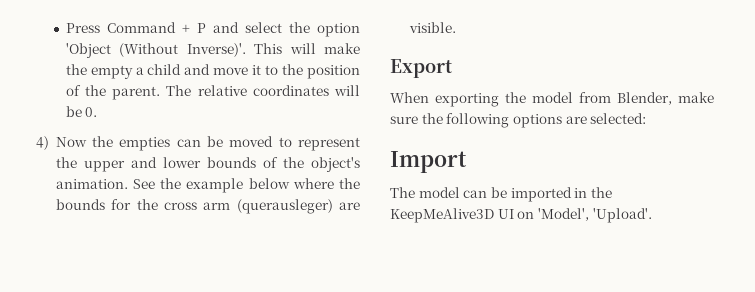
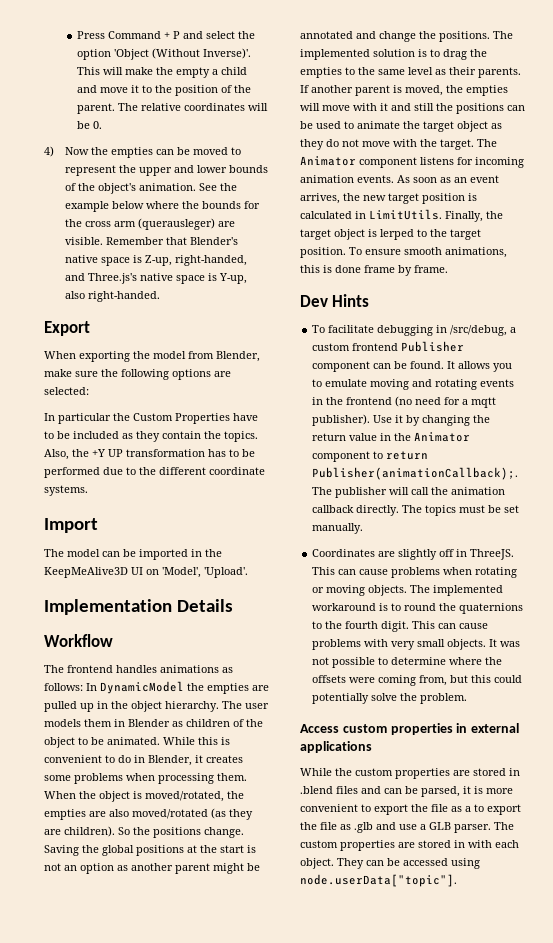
+ Remember that Blender's native space is Z-up, right-handed, and Three.js's native space is Y-up, also right-handed.
+ In particular the Custom Properties have to be included as they contain the topics. Also, the +Y UP transformation has to be performed due to the different coordinate systems.
+ Implementation Details
+ Workflow
+ The frontend handles animations as follows: In DynamicModel the empties are pulled up in the object hierarchy. The user models them in Blender as children of the object to be animated. While this is convenient to do in Blender, it creates some problems when processing them. When the object is moved/rotated, the empties are also moved/rotated (as they are children). So the positions change. Saving the global positions at the start is not an option as another parent might be annotated and change the positions. The implemented solution is to drag the empties to the same level as their parents. If another parent is moved, the empties will move with it and still the positions can be used to animate the target object as they do not move with the target. The Animator component listens for incoming animation events. As soon as an event arrives, the new target position is calculated in LimitUtils. Finally, the target object is lerped to the target position. To ensure smooth animations, this is done frame by frame.
+ Dev Hints
+ To facilitate debugging in /src/debug, a custom frontend Publisher component can be found. It allows you to emulate moving and rotating events in the frontend (no need for a mqtt publisher). Use it by changing the return value in the Animator component to return Publisher(animationCallback);. The publisher will call the animation callback directly. The topics must be set manually.
+ Coordinates are slightly off in ThreeJS. This can cause problems when rotating or moving objects. The implemented workaround is to round the quaternions to the fourth digit. This can cause problems with very small objects. It was not possible to determine where the offsets were coming from, but this could potentially solve the problem.
+ Access custom properties in external applications
+ While the custom properties are stored in .blend files and can be parsed, it is more convenient to export the file as a to export the file as .glb and use a GLB parser. The custom properties are stored in with each object. They can be accessed using node.userData["topic"].

